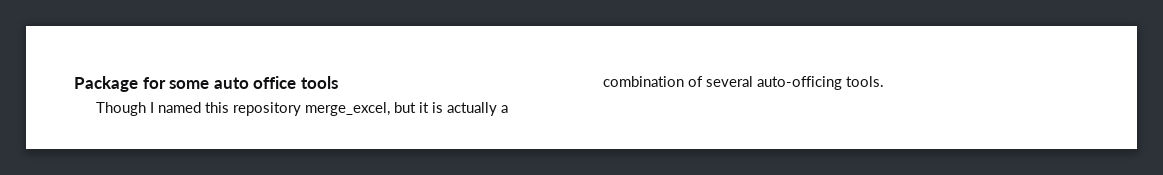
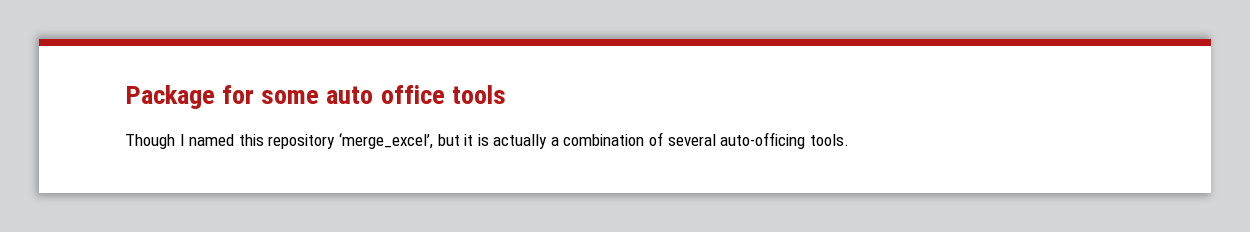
- Though I named this repository merge_excel, but it is actually a combination of several auto-officing tools.
+ Though I named this repository ‘merge_excel’, but it is actually a combination of several auto-officing tools.

